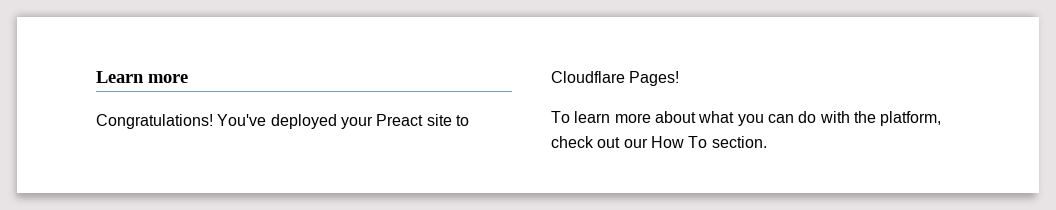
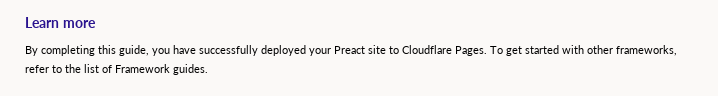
- Congratulations! You've deployed your Preact site to Cloudflare Pages!
- To learn more about what you can do with the platform, check out our How To section.
+ By completing this guide, you have successfully deployed your Preact site to Cloudflare Pages. To get started with other frameworks, refer to the list of Framework guides.

